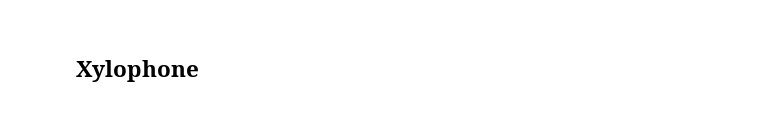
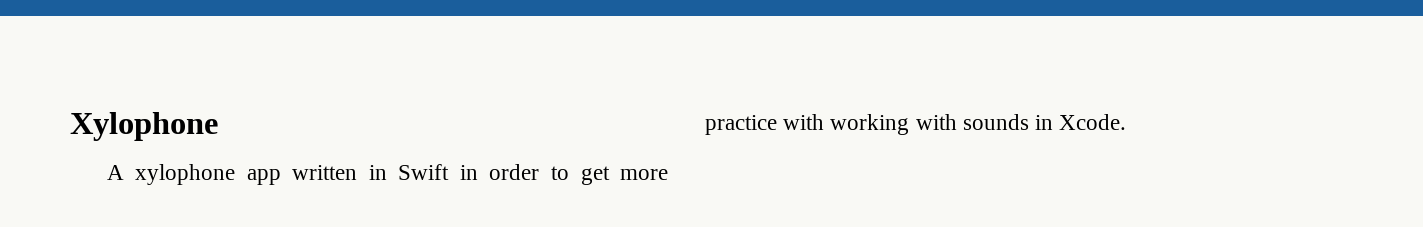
+ A xylophone app written in Swift in order to get more practice with working with sounds in Xcode.

